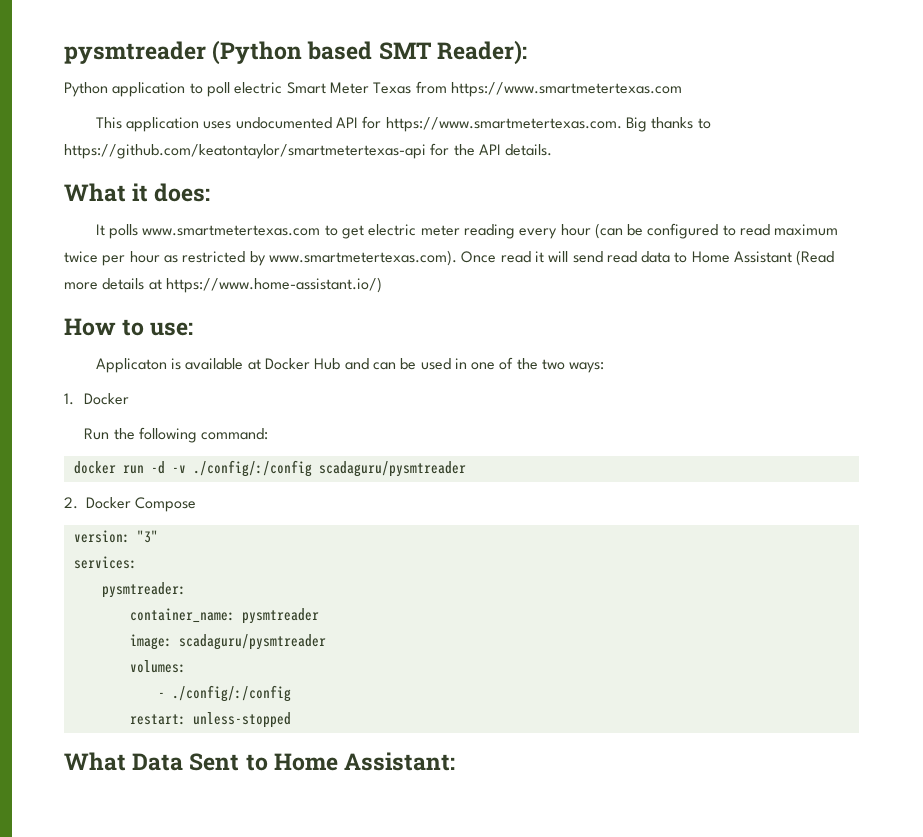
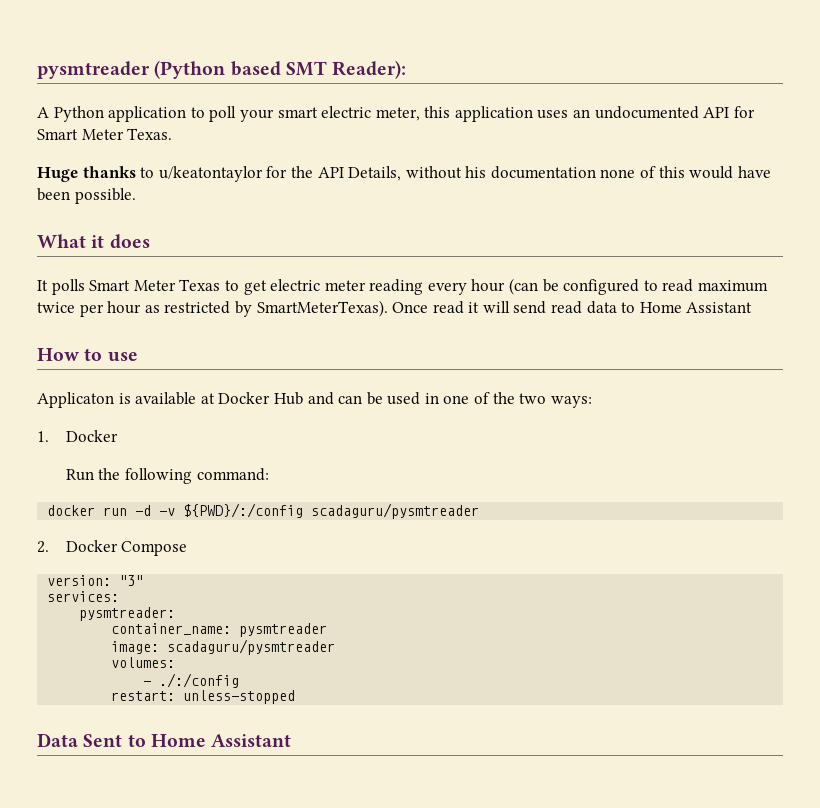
- Python application to poll electric Smart Meter Texas from https://www.smartmetertexas.com
- This application uses undocumented API for https://www.smartmetertexas.com. Big thanks to https://github.com/keatontaylor/smartmetertexas-api for the API details.
- What it does:
- It polls www.smartmetertexas.com to get electric meter reading every hour (can be configured to read maximum twice per hour as restricted by www.smartmetertexas.com). Once read it will send read data to Home Assistant (Read more details at https://www.home-assistant.io/)
+ A Python application to poll your smart electric meter, this application uses an undocumented API for Smart Meter Texas.
+ Huge thanks to u/keatontaylor for the API Details, without his documentation none of this would have been possible.
+ What it does
+ It polls Smart Meter Texas to get electric meter reading every hour (can be configured to read maximum twice per hour as restricted by SmartMeterTexas). Once read it will send read data to Home Assistant
- How to use:
+ How to use
- docker run -d -v ./config/:/config scadaguru/pysmtreader
+ docker run -d -v ${PWD}/:/config scadaguru/pysmtreader
- - ./config/:/config
+ - ./:/config
- What Data Sent to Home Assistant:
+ Data Sent to Home Assistant

